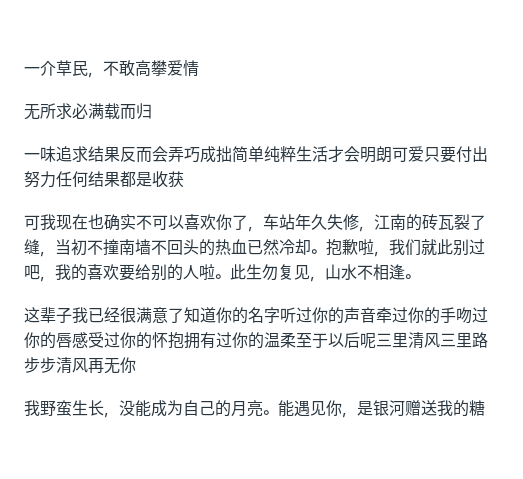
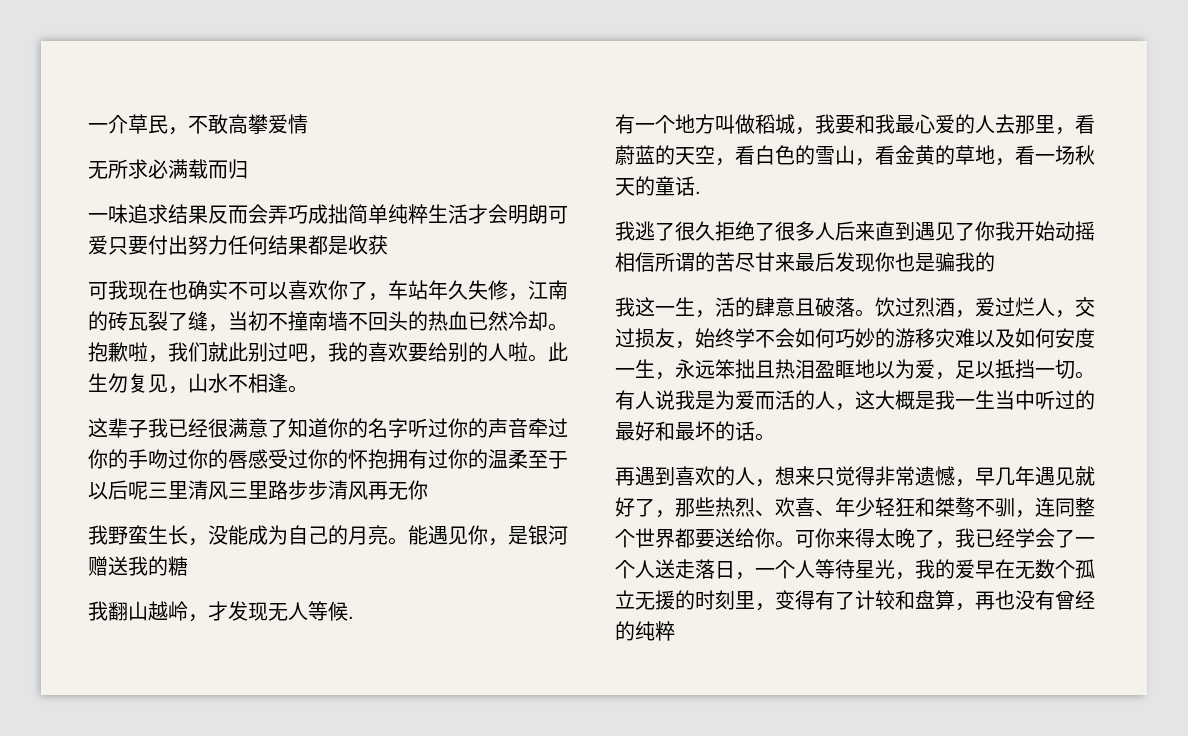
+ 我翻山越岭，才发现无人等候.
+ 有一个地方叫做稻城，我要和我最心爱的人去那里，看蔚蓝的天空，看白色的雪山，看金黄的草地，看一场秋天的童话.
+ 我逃了很久拒绝了很多人后来直到遇见了你我开始动摇相信所谓的苦尽甘来最后发现你也是骗我的
+ 我这一生，活的肆意且破落。饮过烈酒，爱过烂人，交过损友，始终学不会如何巧妙的游移灾难以及如何安度一生，永远笨拙且热泪盈眶地以为爱，足以抵挡一切。有人说我是为爱而活的人，这大概是我一生当中听过的最好和最坏的话。
+ 再遇到喜欢的人，想来只觉得非常遗憾，早几年遇见就好了，那些热烈、欢喜、年少轻狂和桀骜不驯，连同整个世界都要送给你。可你来得太晚了，我已经学会了一个人送走落日，一个人等待星光，我的爱早在无数个孤立无援的时刻里，变得有了计较和盘算，再也没有曾经的纯粹

